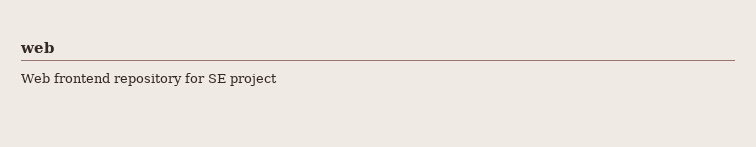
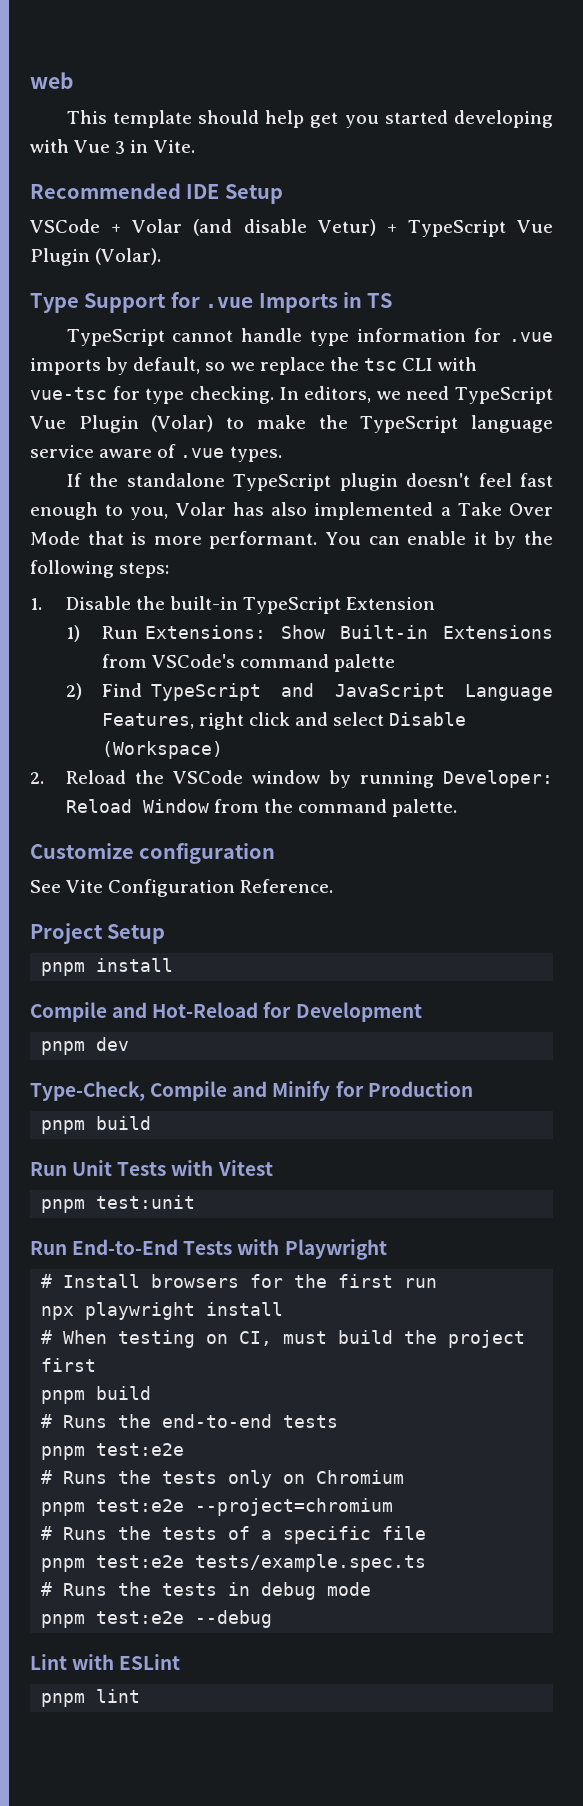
- Web frontend repository for SE project
+ This template should help get you started developing with Vue 3 in Vite.
+ Recommended IDE Setup
+ VSCode + Volar (and disable Vetur) + TypeScript Vue Plugin (Volar).
+ Type Support for .vue Imports in TS
+ TypeScript cannot handle type information for .vue imports by default, so we replace the tsc CLI with vue-tsc for type checking. In editors, we need TypeScript Vue Plugin (Volar) to make the TypeScript language service aware of .vue types.
+ If the standalone TypeScript plugin doesn't feel fast enough to you, Volar has also implemented a Take Over Mode that is more performant. You can enable it by the following steps:
+ 1. Disable the built-in TypeScript Extension
+ 1) Run Extensions: Show Built-in Extensions from VSCode's command palette
+ 2) Find TypeScript and JavaScript Language Features, right click and select Disable (Workspace)
+ 2. Reload the VSCode window by running Developer: Reload Window from the command palette.
+ Customize configuration
+ See Vite Configuration Reference.
+ Project Setup
+ pnpm install
+ Compile and Hot-Reload for Development
+ pnpm dev
+ Type-Check, Compile and Minify for Production
+ pnpm build
+ Run Unit Tests with Vitest
+ pnpm test:unit
+ Run End-to-End Tests with Playwright
+ # Install browsers for the first run
+ npx playwright install
+ # When testing on CI, must build the project first
+ pnpm build
+ # Runs the end-to-end tests
+ pnpm test:e2e
+ # Runs the tests only on Chromium
+ pnpm test:e2e --project=chromium
+ # Runs the tests of a specific file
+ pnpm test:e2e tests/example.spec.ts
+ # Runs the tests in debug mode
+ pnpm test:e2e --debug
+ Lint with ESLint
+ pnpm lint

